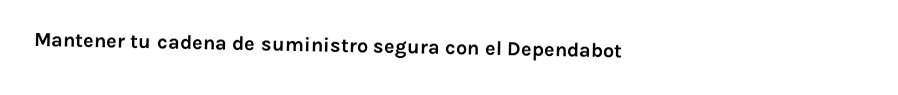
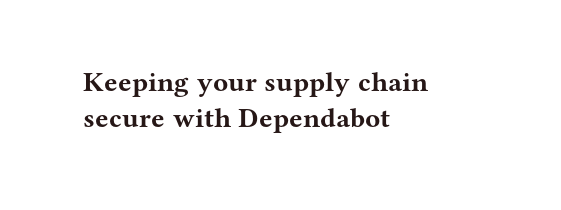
- Mantener tu cadena de suministro segura con el Dependabot
+ Keeping your supply chain secure with Dependabot

